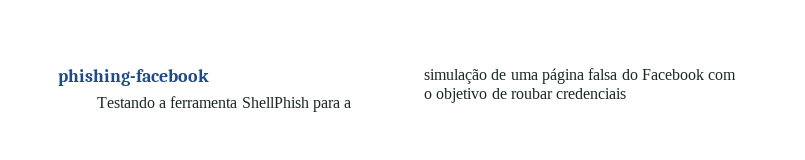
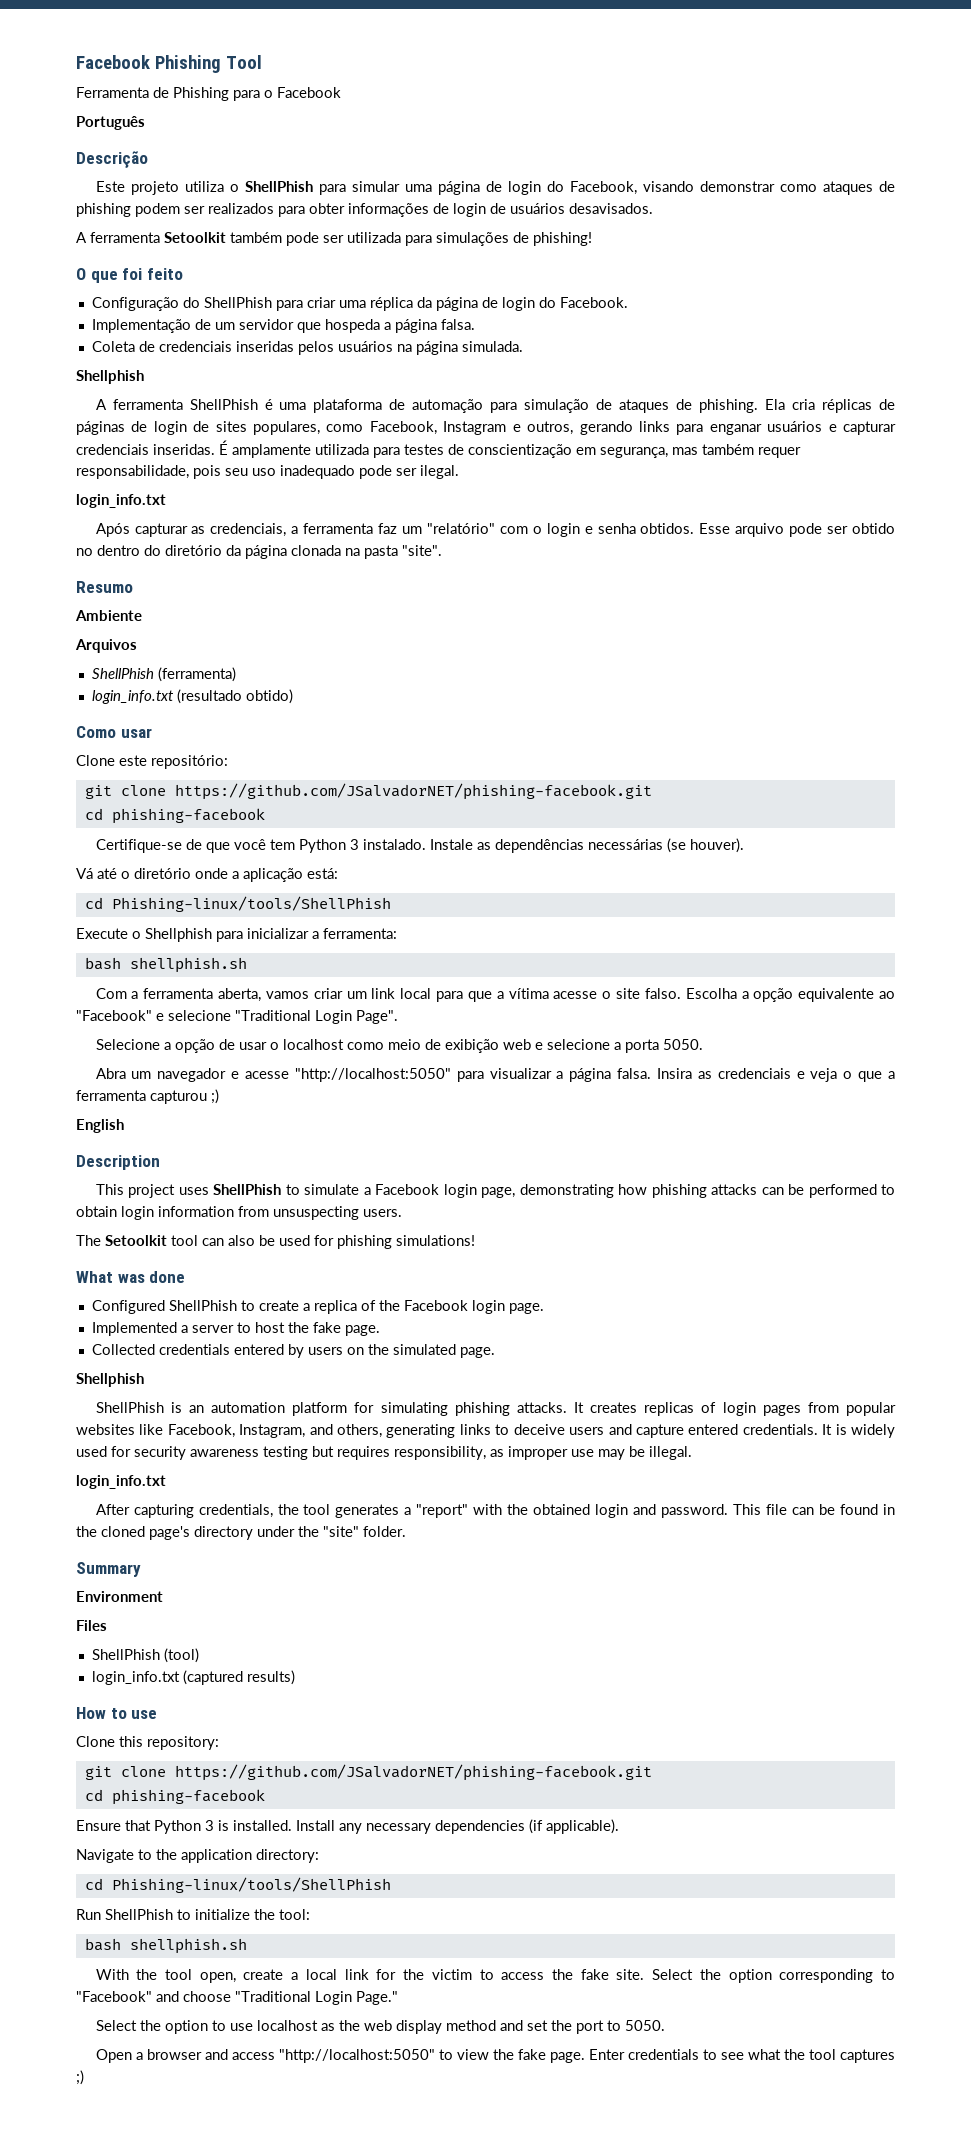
- phishing-facebook
- Testando a ferramenta ShellPhish para a simulação de uma página falsa do Facebook com o objetivo de roubar credenciais
+ Facebook Phishing Tool
+ Ferramenta de Phishing para o Facebook
+ Português
+ Descrição
+ Este projeto utiliza o ShellPhish para simular uma página de login do Facebook, visando demonstrar como ataques de phishing podem ser realizados para obter informações de login de usuários desavisados.
+ A ferramenta Setoolkit também pode ser utilizada para simulações de phishing!
+ O que foi feito
+ Configuração do ShellPhish para criar uma réplica da página de login do Facebook.
+ Implementação de um servidor que hospeda a página falsa.
+ Coleta de credenciais inseridas pelos usuários na página simulada.
+ Shellphish
+ A ferramenta ShellPhish é uma plataforma de automação para simulação de ataques de phishing. Ela cria réplicas de páginas de login de sites populares, como Facebook, Instagram e outros, gerando links para enganar usuários e capturar credenciais inseridas. É amplamente utilizada para testes de conscientização em segurança, mas também requer responsabilidade, pois seu uso inadequado pode ser ilegal.
+ login_info.txt
+ Após capturar as credenciais, a ferramenta faz um "relatório" com o login e senha obtidos. Esse arquivo pode ser obtido no dentro do diretório da página clonada na pasta "site".
+ Resumo
+ Ambiente
+ Arquivos
+ ShellPhish (ferramenta)
+ login_info.txt (resultado obtido)
+ Como usar
+ Clone este repositório:
+ git clone https://github.com/JSalvadorNET/phishing-facebook.git
+ cd phishing-facebook
+ Certifique-se de que você tem Python 3 instalado. Instale as dependências necessárias (se houver).
+ Vá até o diretório onde a aplicação está:
+ cd Phishing-linux/tools/ShellPhish
+ Execute o Shellphish para inicializar a ferramenta:
+ bash shellphish.sh
+ Com a ferramenta aberta, vamos criar um link local para que a vítima acesse o site falso. Escolha a opção equivalente ao "Facebook" e selecione "Traditional Login Page".
+ Selecione a opção de usar o localhost como meio de exibição web e selecione a porta 5050.
+ Abra um navegador e acesse "http://localhost:5050" para visualizar a página falsa. Insira as credenciais e veja o que a ferramenta capturou ;)
+ English
+ Description
+ This project uses ShellPhish to simulate a Facebook login page, demonstrating how phishing attacks can be performed to obtain login information from unsuspecting users.
+ The Setoolkit tool can also be used for phishing simulations!
+ What was done
+ Configured ShellPhish to create a replica of the Facebook login page.
+ Implemented a server to host the fake page.
+ Collected credentials entered by users on the simulated page.
+ Shellphish
+ ShellPhish is an automation platform for simulating phishing attacks. It creates replicas of login pages from popular websites like Facebook, Instagram, and others, generating links to deceive users and capture entered credentials. It is widely used for security awareness testing but requires responsibility, as improper use may be illegal.
+ login_info.txt
+ After capturing credentials, the tool generates a "report" with the obtained login and password. This file can be found in the cloned page's directory under the "site" folder.
+ Summary
+ Environment
+ Files
+ ShellPhish (tool)
+ login_info.txt (captured results)
+ How to use
+ Clone this repository:
+ git clone https://github.com/JSalvadorNET/phishing-facebook.git
+ cd phishing-facebook
+ Ensure that Python 3 is installed. Install any necessary dependencies (if applicable).
+ Navigate to the application directory:
+ cd Phishing-linux/tools/ShellPhish
+ Run ShellPhish to initialize the tool:
+ bash shellphish.sh
+ With the tool open, create a local link for the victim to access the fake site. Select the option corresponding to "Facebook" and choose "Traditional Login Page."
+ Select the option to use localhost as the web display method and set the port to 5050.
+ Open a browser and access "http://localhost:5050" to view the fake page. Enter credentials to see what the tool captures ;)

